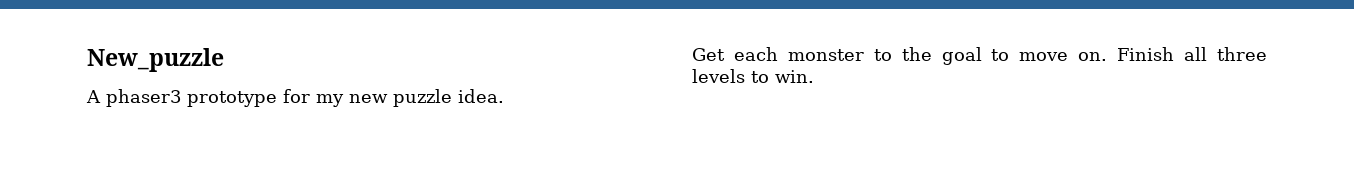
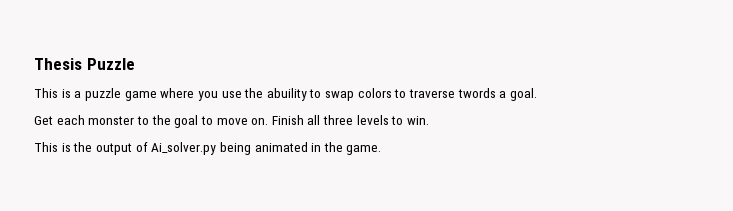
- New_puzzle
- A phaser3 prototype for my new puzzle idea.
+ Thesis Puzzle
+ This is a puzzle game where you use the abuility to swap colors to traverse twords a goal.
+ This is the output of Ai_solver.py being animated in the game.

